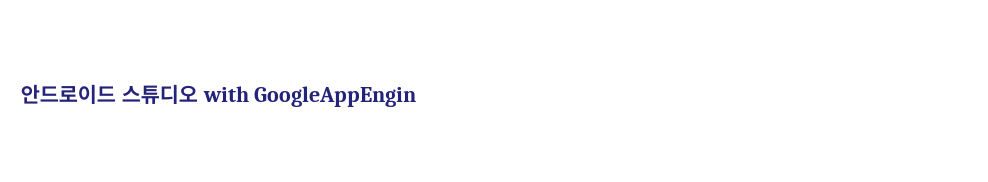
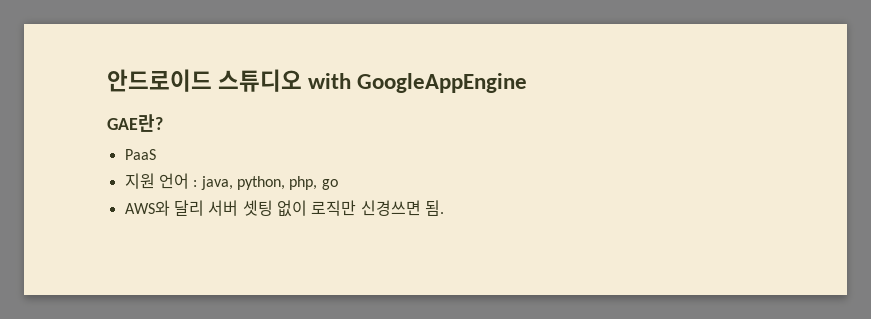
- 안드로이드 스튜디오 with GoogleAppEngin
+ 안드로이드 스튜디오 with GoogleAppEngine
+ GAE란?
+ PaaS
+ 지원 언어 : java, python, php, go
+ AWS와 달리 서버 셋팅 없이 로직만 신경쓰면 됨.

